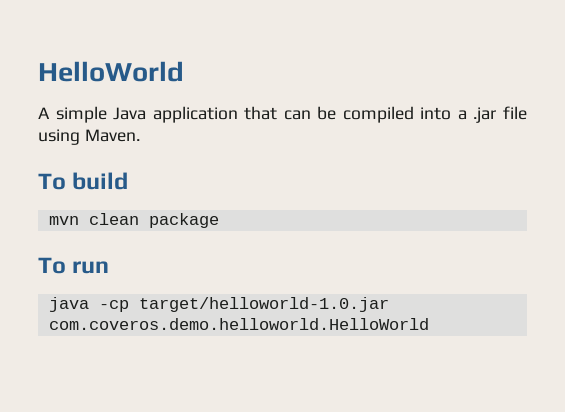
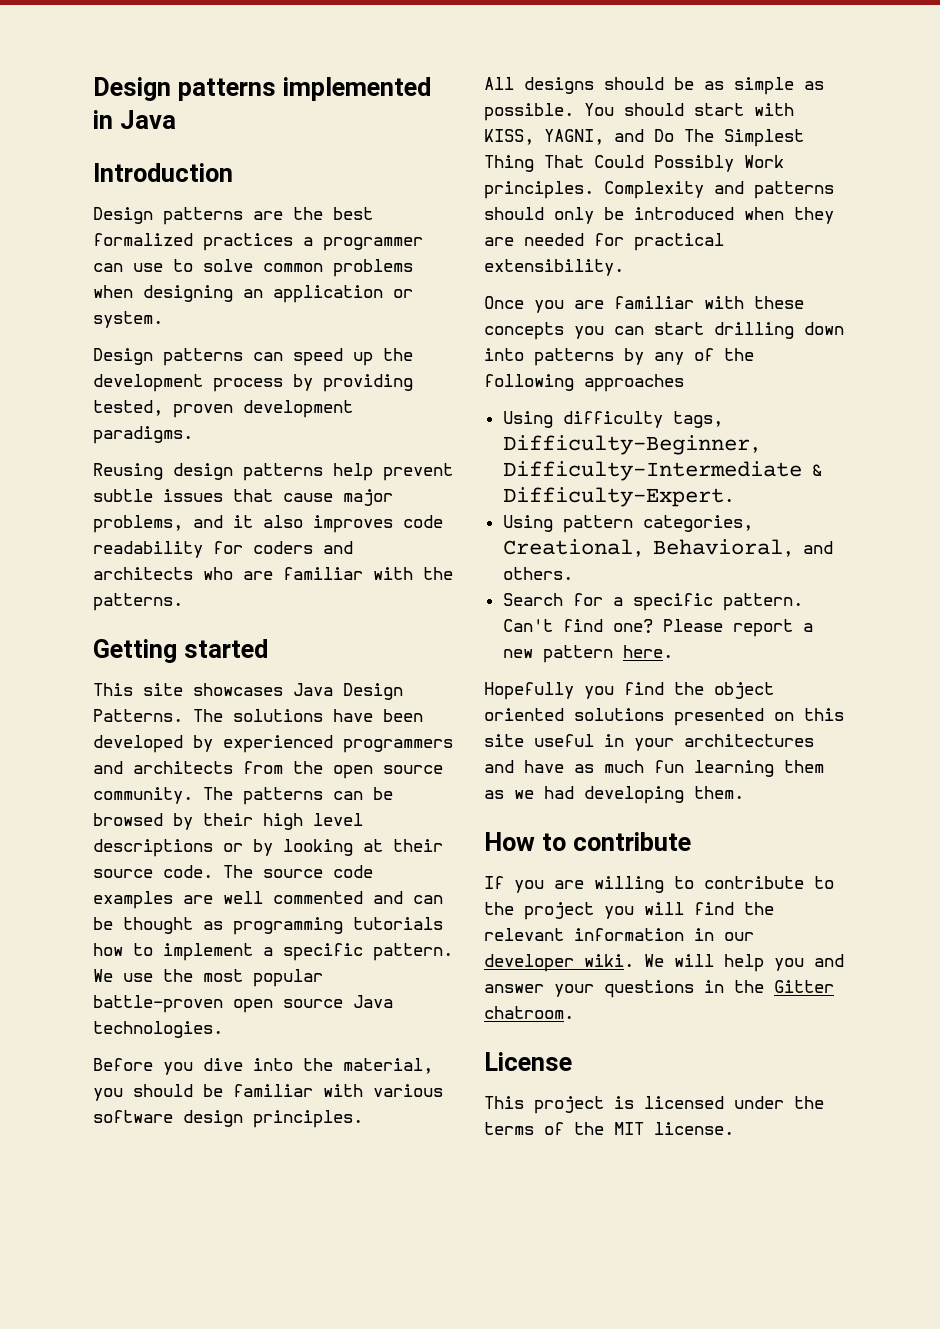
- HelloWorld
- A simple Java application that can be compiled into a .jar file using Maven.
- To build
- mvn clean package
- To run
- java -cp target/helloworld-1.0.jar com.coveros.demo.helloworld.HelloWorld
+ Design patterns implemented in Java
+ Introduction
+ Design patterns are the best formalized practices a programmer can use to solve common problems when designing an application or system.
+ Design patterns can speed up the development process by providing tested, proven development paradigms.
+ Reusing design patterns help prevent subtle issues that cause major problems, and it also improves code readability for coders and architects who are familiar with the patterns.
+ Getting started
+ This site showcases Java Design Patterns. The solutions have been developed by experienced programmers and architects from the open source community. The patterns can be browsed by their high level descriptions or by looking at their source code. The source code examples are well commented and can be thought as programming tutorials how to implement a specific pattern. We use the most popular battle-proven open source Java technologies.
+ Before you dive into the material, you should be familiar with various software design principles.
+ All designs should be as simple as possible. You should start with KISS, YAGNI, and Do The Simplest Thing That Could Possibly Work principles. Complexity and patterns should only be introduced when they are needed for practical extensibility.
+ Once you are familiar with these concepts you can start drilling down into patterns by any of the following approaches
+ Using difficulty tags, Difficulty-Beginner, Difficulty-Intermediate & Difficulty-Expert.
+ Using pattern categories, Creational, Behavioral, and others.
+ Search for a specific pattern. Can't find one? Please report a new pattern here.
+ Hopefully you find the object oriented solutions presented on this site useful in your architectures and have as much fun learning them as we had developing them.
+ How to contribute
+ If you are willing to contribute to the project you will find the relevant information in our developer wiki. We will help you and answer your questions in the Gitter chatroom.
+ License
+ This project is licensed under the terms of the MIT license.

